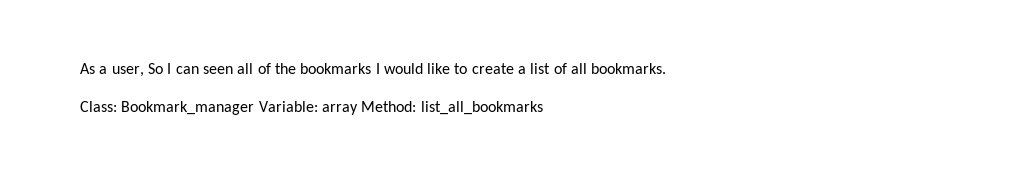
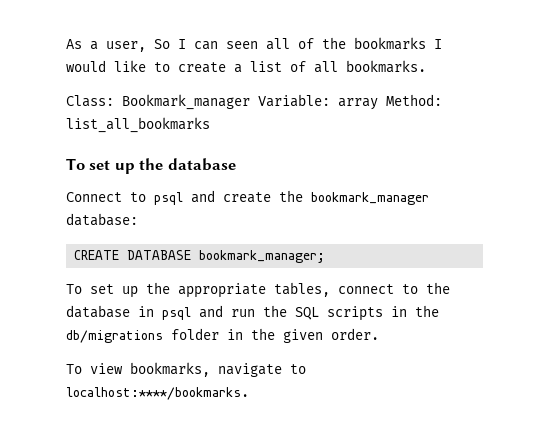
+ To set up the database
+ Connect to psql and create the bookmark_manager database:
+ CREATE DATABASE bookmark_manager;
+ To set up the appropriate tables, connect to the database in psql and run the SQL scripts in the db/migrations folder in the given order.
+ To view bookmarks, navigate to localhost:****/bookmarks.

